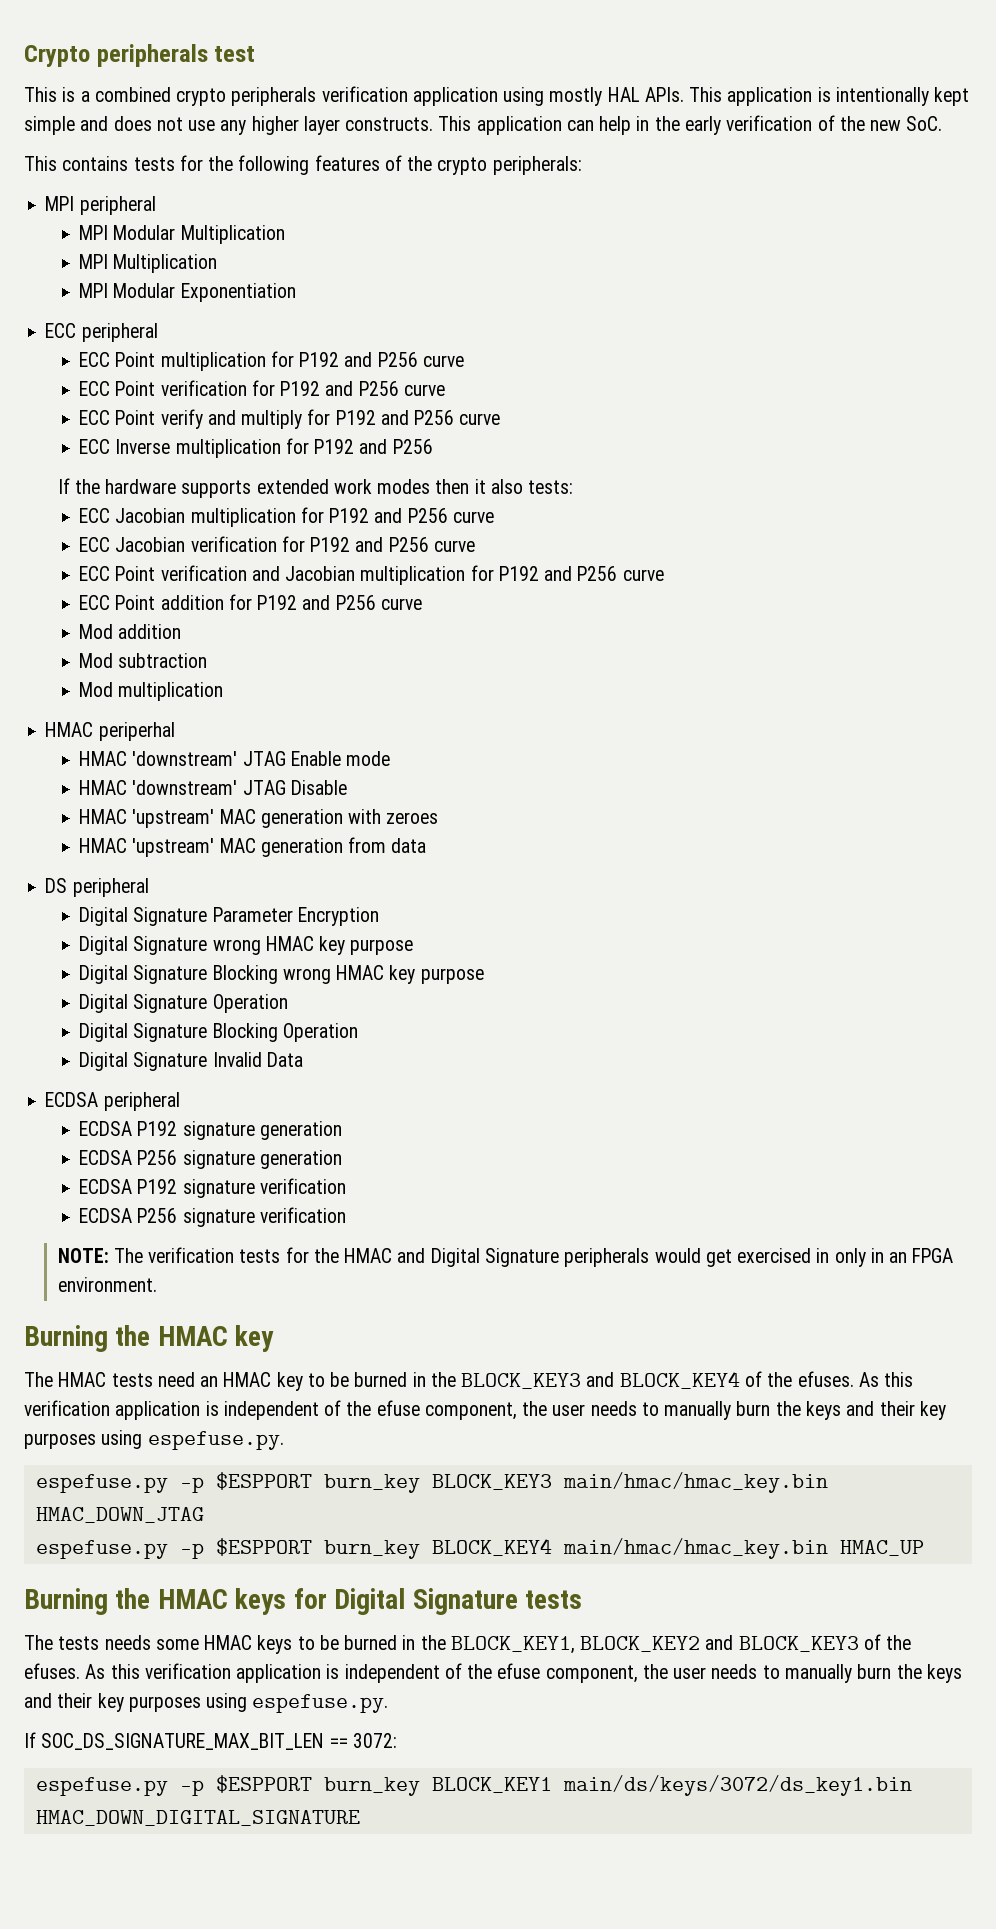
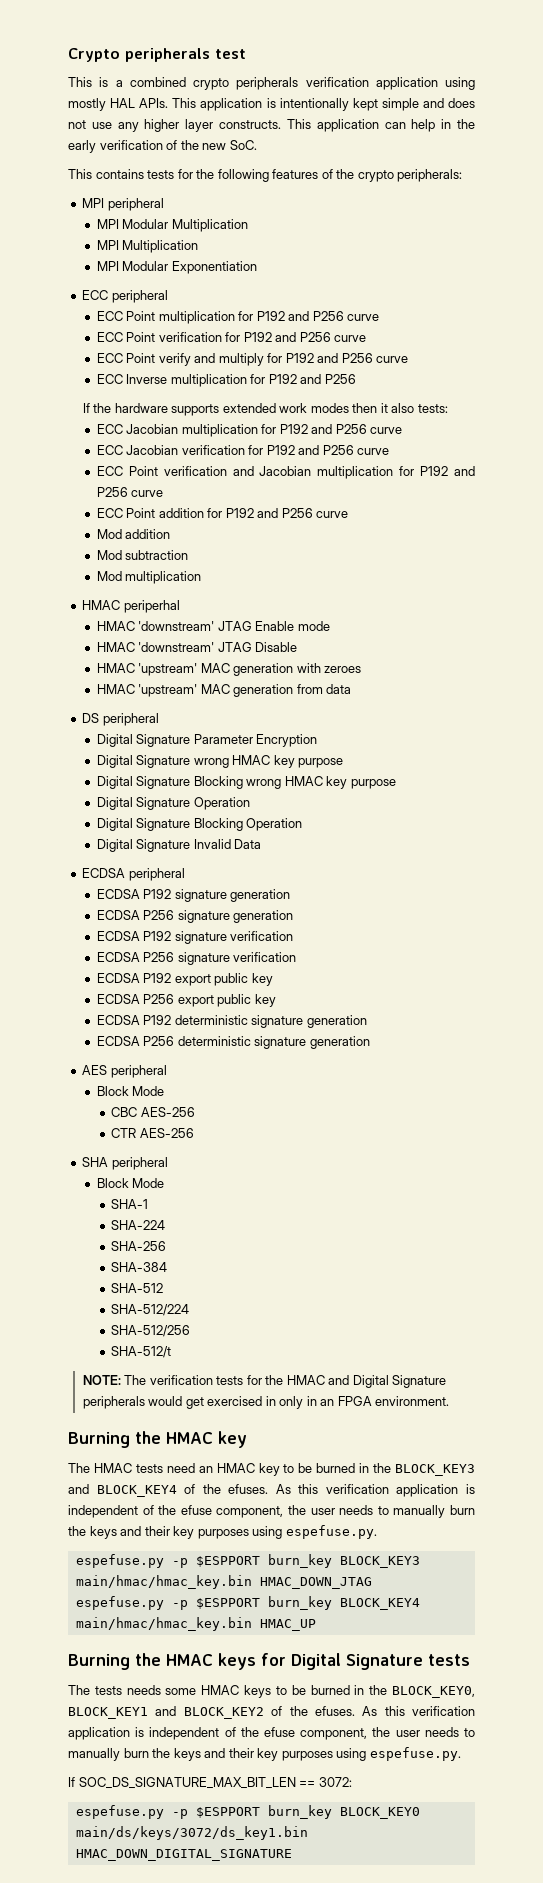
+ ECDSA P192 export public key
+ ECDSA P256 export public key
+ ECDSA P192 deterministic signature generation
+ ECDSA P256 deterministic signature generation
+ AES peripheral
+ Block Mode
+ CBC AES-256
+ CTR AES-256
+ SHA peripheral
+ Block Mode
+ SHA-1
+ SHA-224
+ SHA-256
+ SHA-384
+ SHA-512
+ SHA-512/224
+ SHA-512/256
+ SHA-512/t
- The tests needs some HMAC keys to be burned in the BLOCK_KEY1, BLOCK_KEY2 and BLOCK_KEY3 of the efuses.
+ The tests needs some HMAC keys to be burned in the BLOCK_KEY0, BLOCK_KEY1 and BLOCK_KEY2 of the efuses.
- espefuse.py -p $ESPPORT burn_key BLOCK_KEY1 main/ds/keys/3072/ds_key1.bin HMAC_DOWN_DIGITAL_SIGNATURE
+ espefuse.py -p $ESPPORT burn_key BLOCK_KEY0 main/ds/keys/3072/ds_key1.bin HMAC_DOWN_DIGITAL_SIGNATURE

